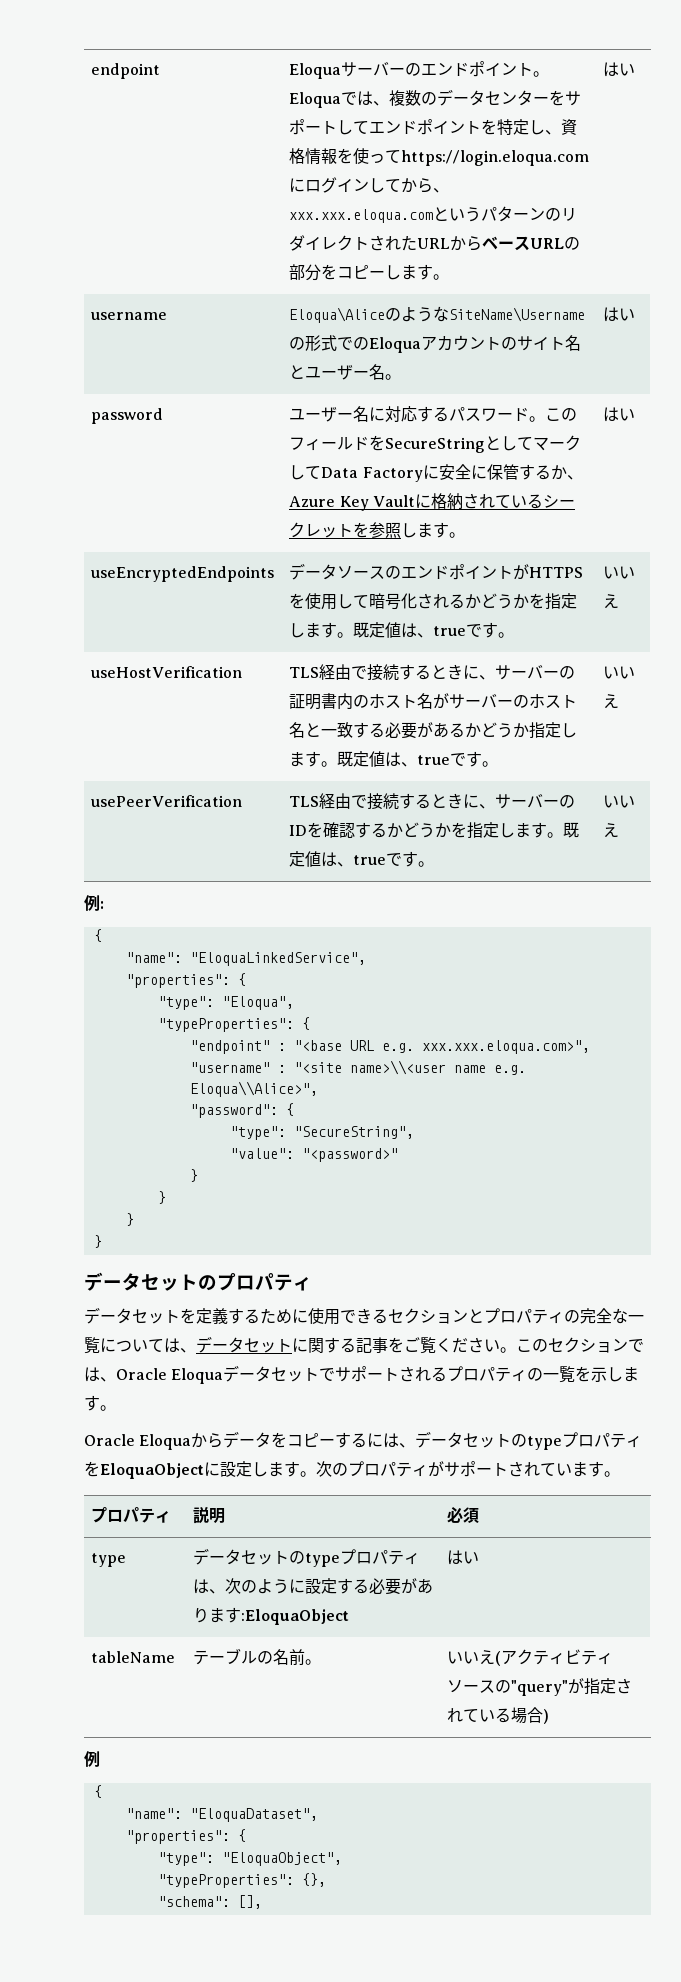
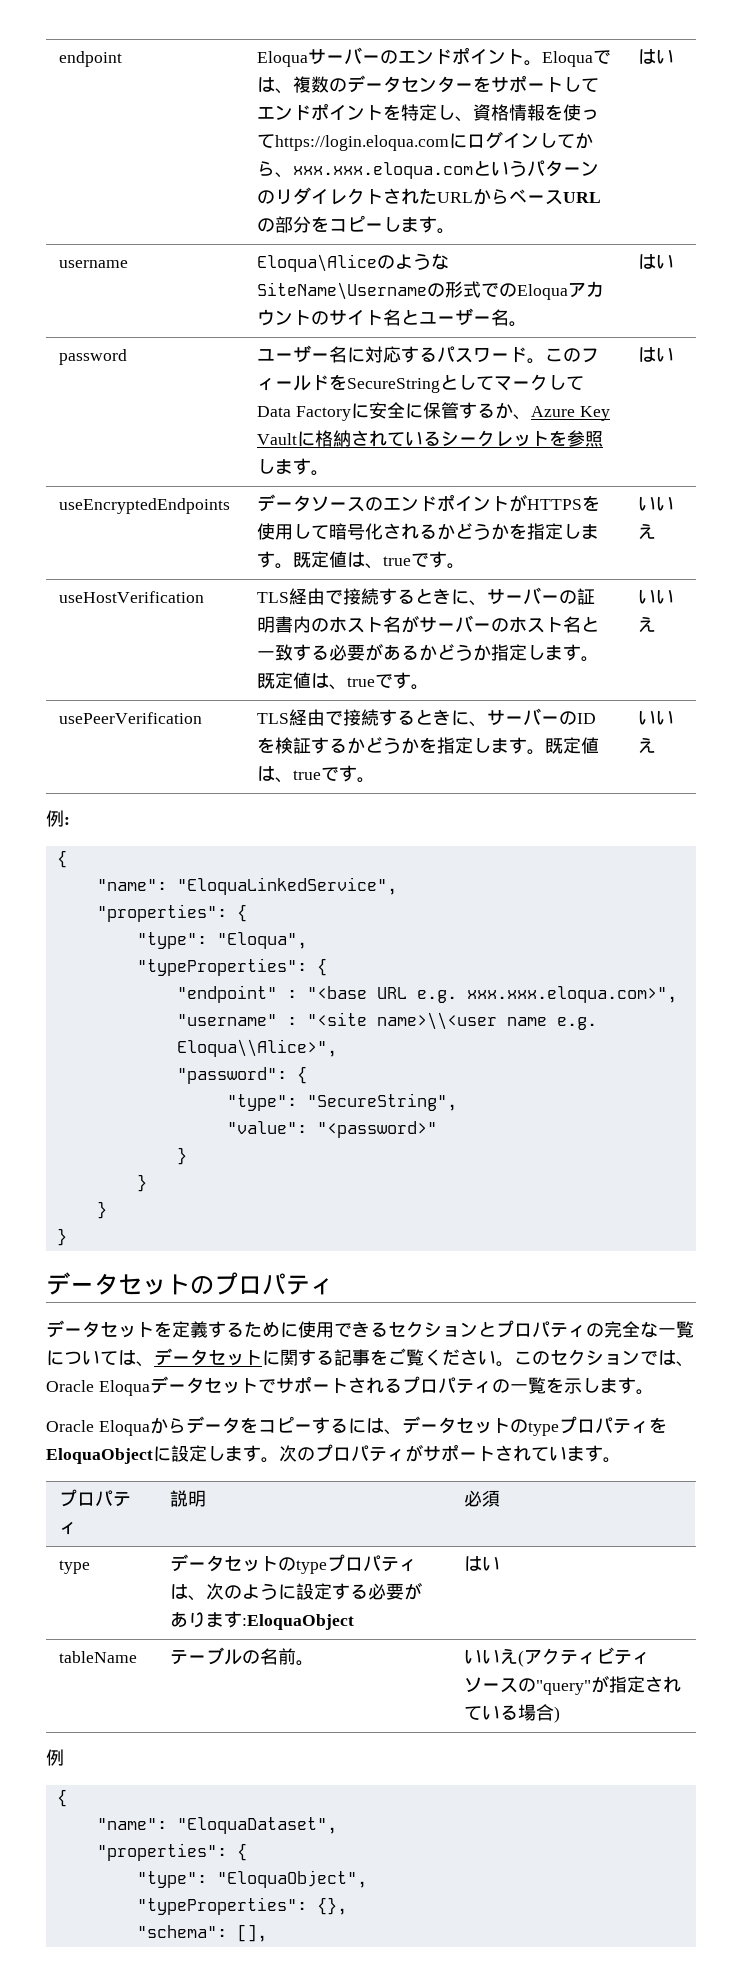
- usePeerVerification | TLS経由で接続するときに、サーバーのIDを確認するかどうかを指定します。既定値は、trueです。 | いいえ
+ usePeerVerification | TLS経由で接続するときに、サーバーのIDを検証するかどうかを指定します。既定値は、trueです。 | いいえ

